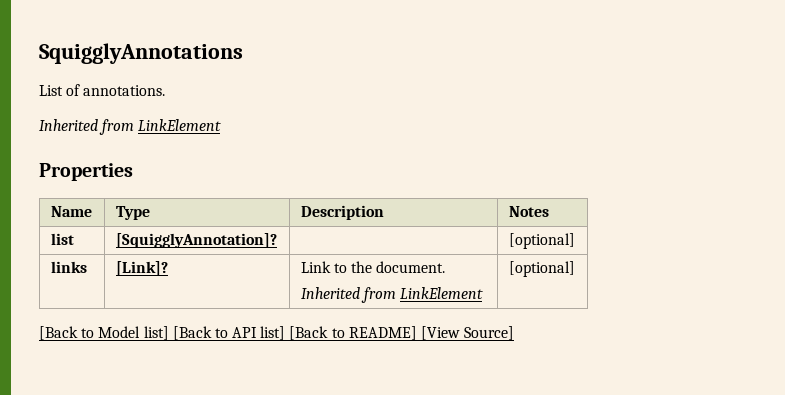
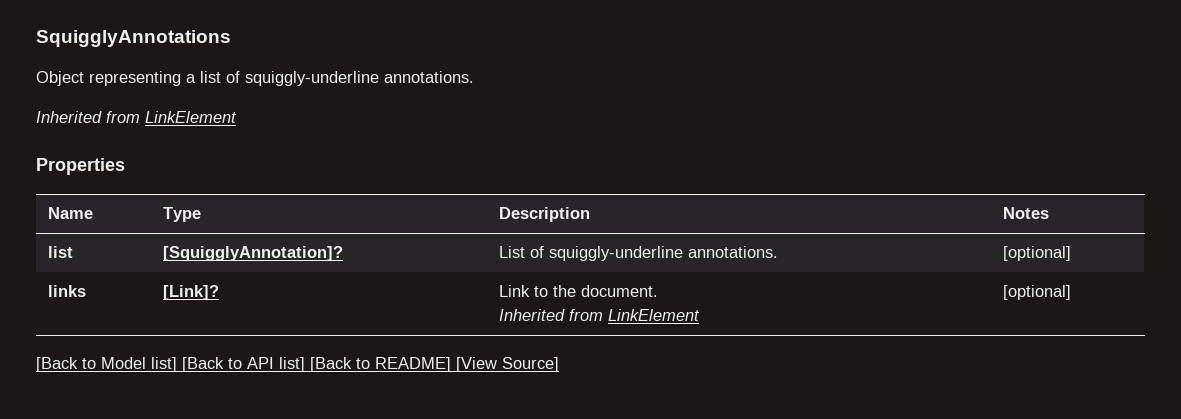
- List of annotations.
+ Object representing a list of squiggly-underline annotations.
- list | [SquigglyAnnotation]? | | [optional]
+ list | [SquigglyAnnotation]? | List of squiggly-underline annotations. | [optional]

